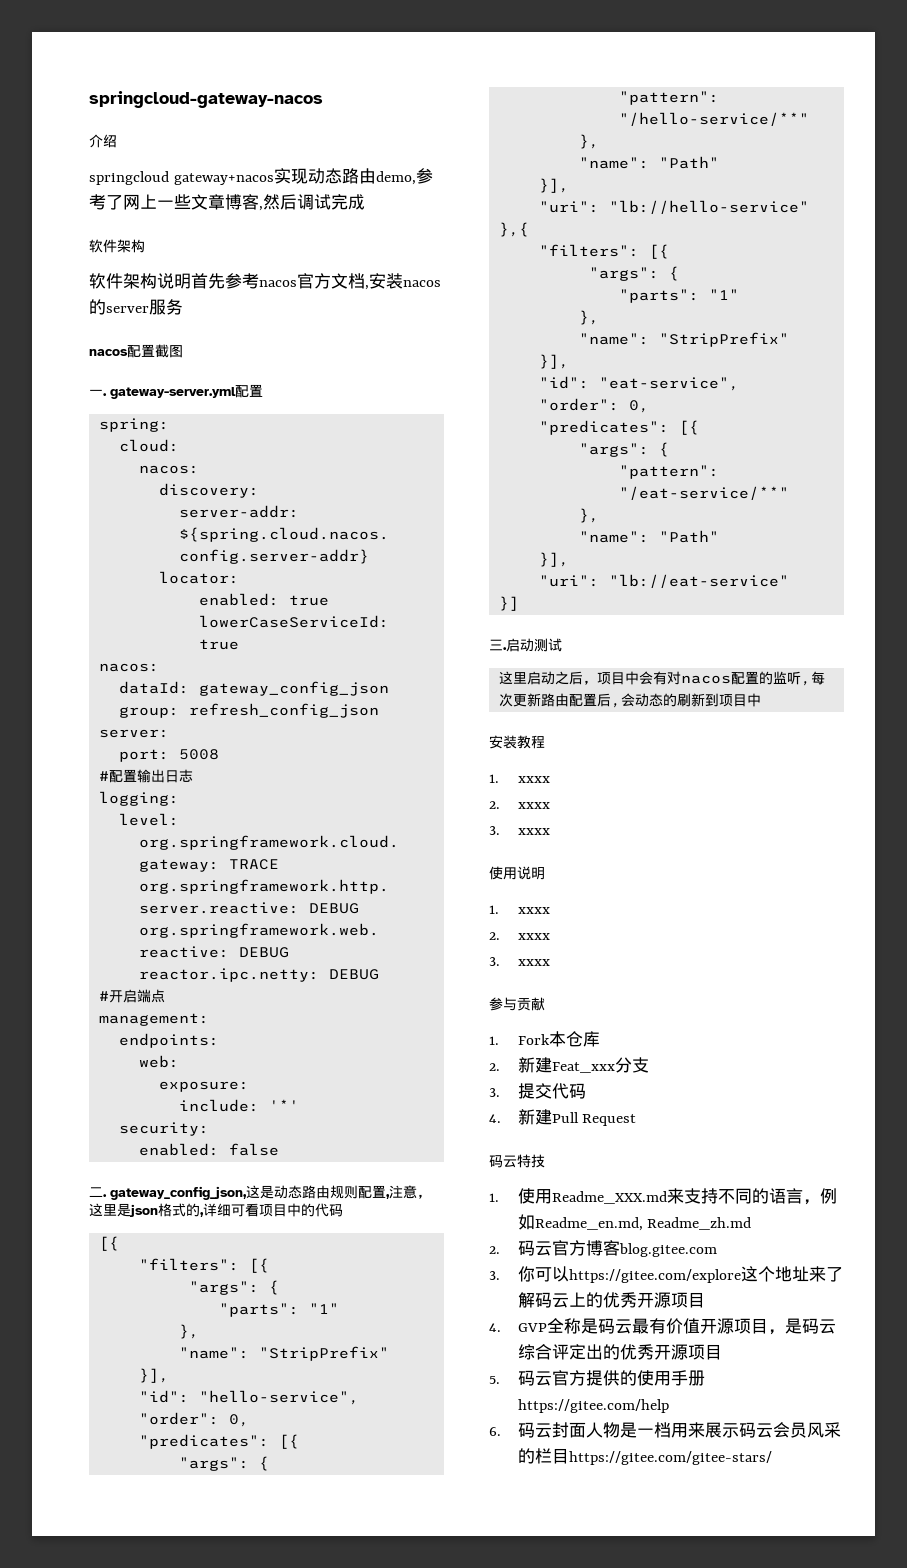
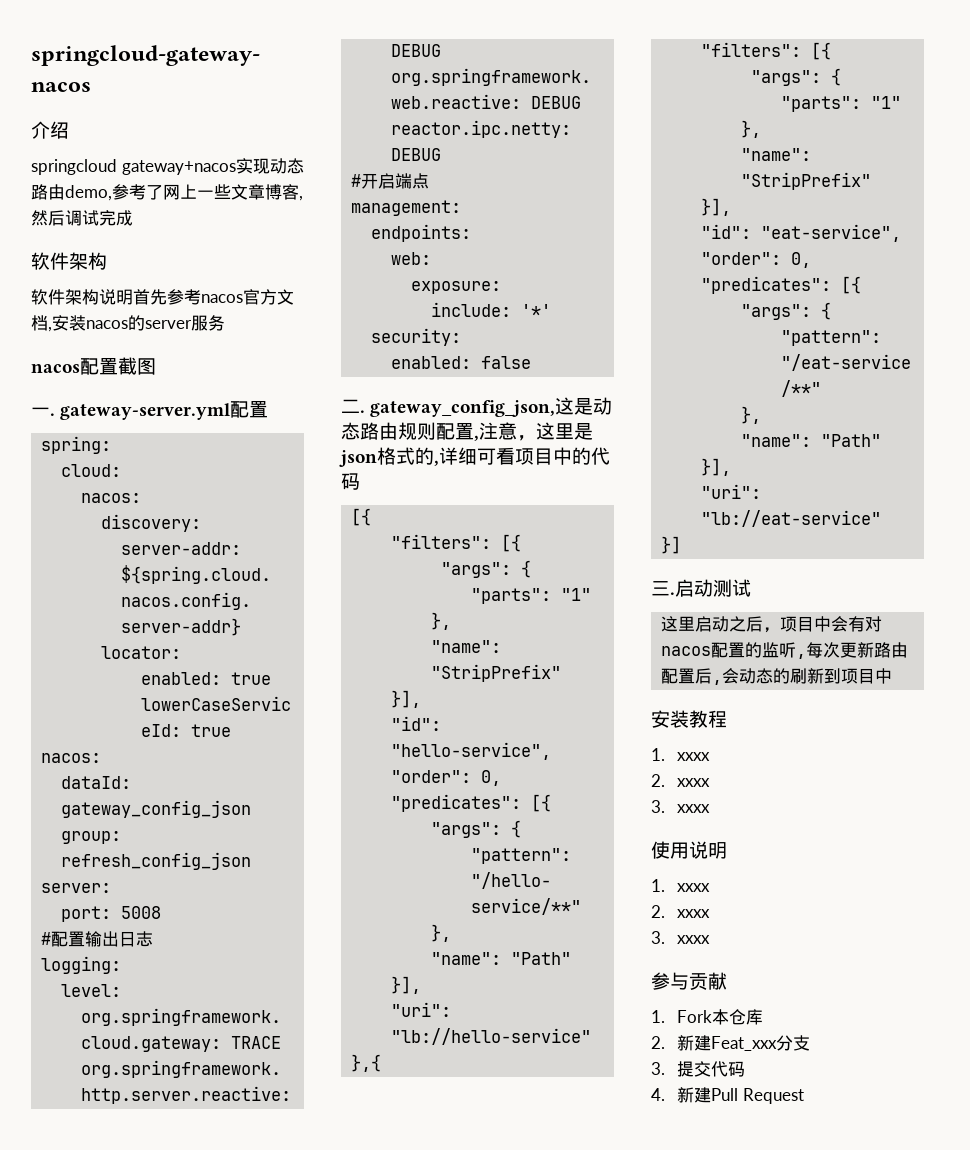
- 码云特技
- 1.使用Readme_XXX.md来支持不同的语言，例如Readme_en.md, Readme_zh.md
- 2.码云官方博客blog.gitee.com
- 3.你可以https://gitee.com/explore这个地址来了解码云上的优秀开源项目
- 4. GVP全称是码云最有价值开源项目，是码云综合评定出的优秀开源项目
- 5.码云官方提供的使用手册https://gitee.com/help
- 6.码云封面人物是一档用来展示码云会员风采的栏目https://gitee.com/gitee-stars/

